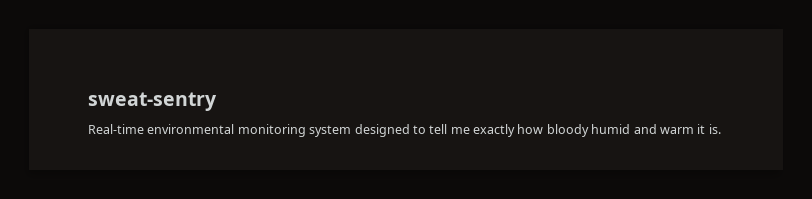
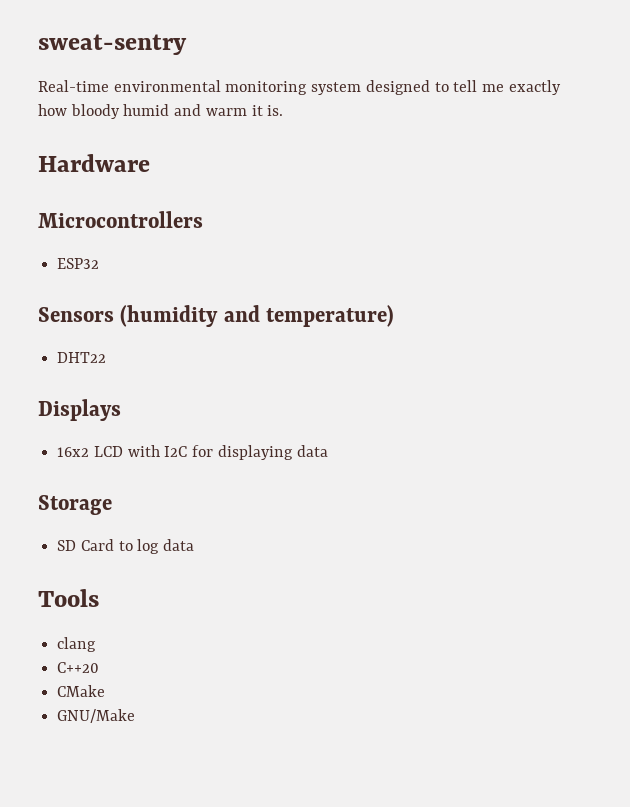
+ Hardware
+ Microcontrollers
+ ESP32
+ Sensors (humidity and temperature)
+ DHT22
+ Displays
+ 16x2 LCD with I2C for displaying data
+ Storage
+ SD Card to log data
+ Tools
+ clang
+ C++20
+ CMake
+ GNU/Make

